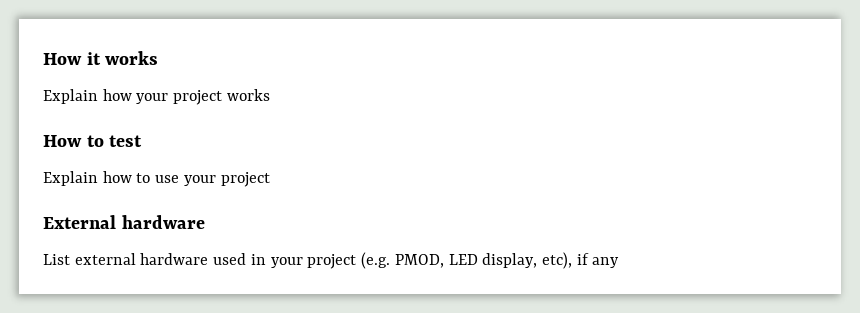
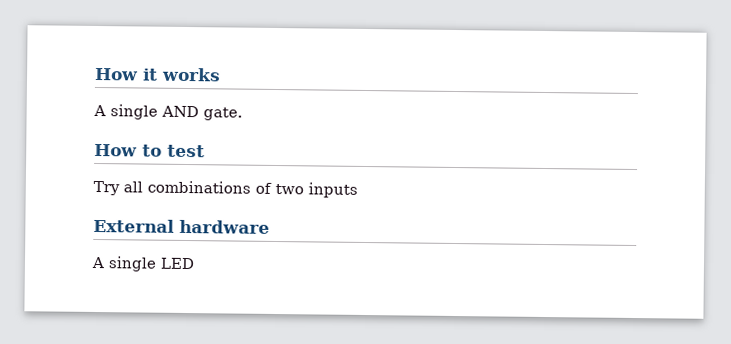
- Explain how your project works
+ A single AND gate.
  How to test
- Explain how to use your project
+ Try all combinations of two inputs
  External hardware
- List external hardware used in your project (e.g. PMOD, LED display, etc), if any
+ A single LED

